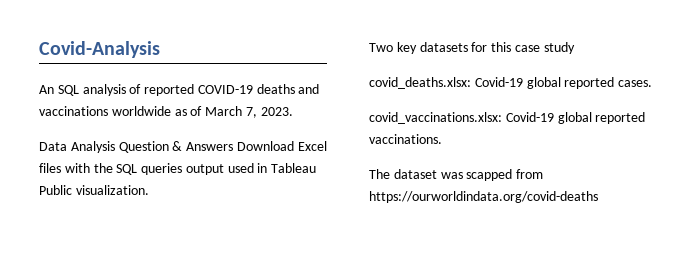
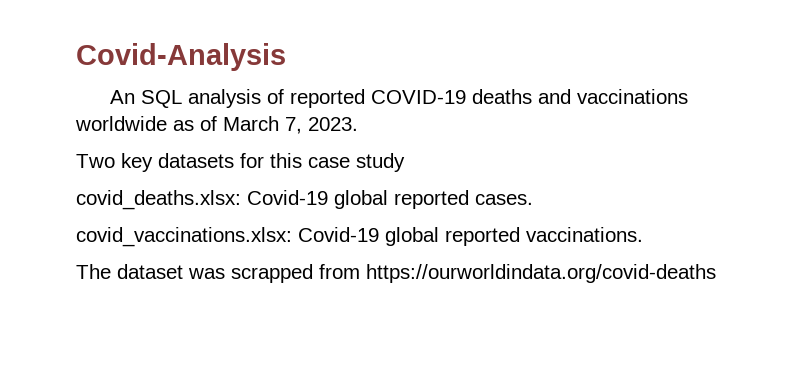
- Data Analysis Question & Answers Download Excel files with the SQL queries output used in Tableau Public visualization.
- The dataset was scapped from https://ourworldindata.org/covid-deaths
+ The dataset was scrapped from https://ourworldindata.org/covid-deaths

